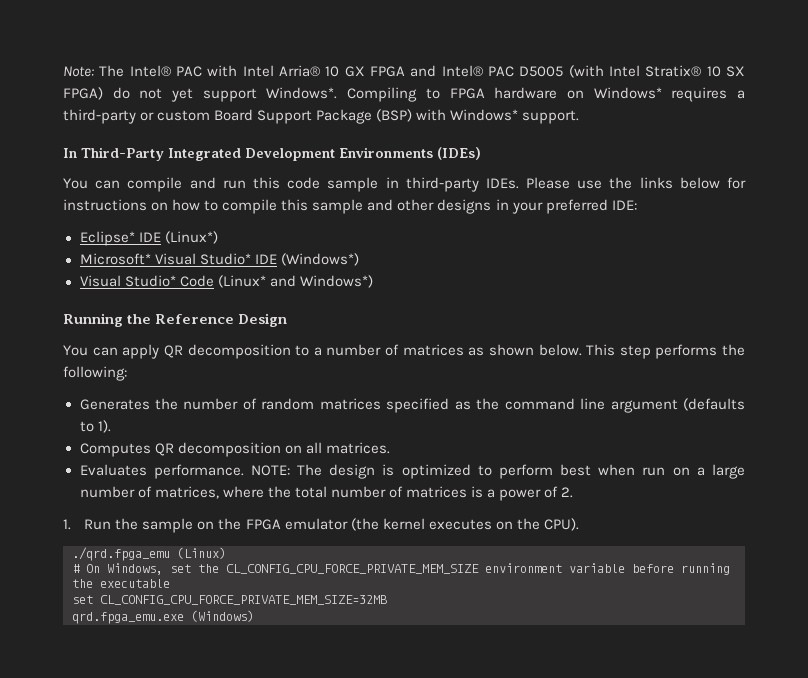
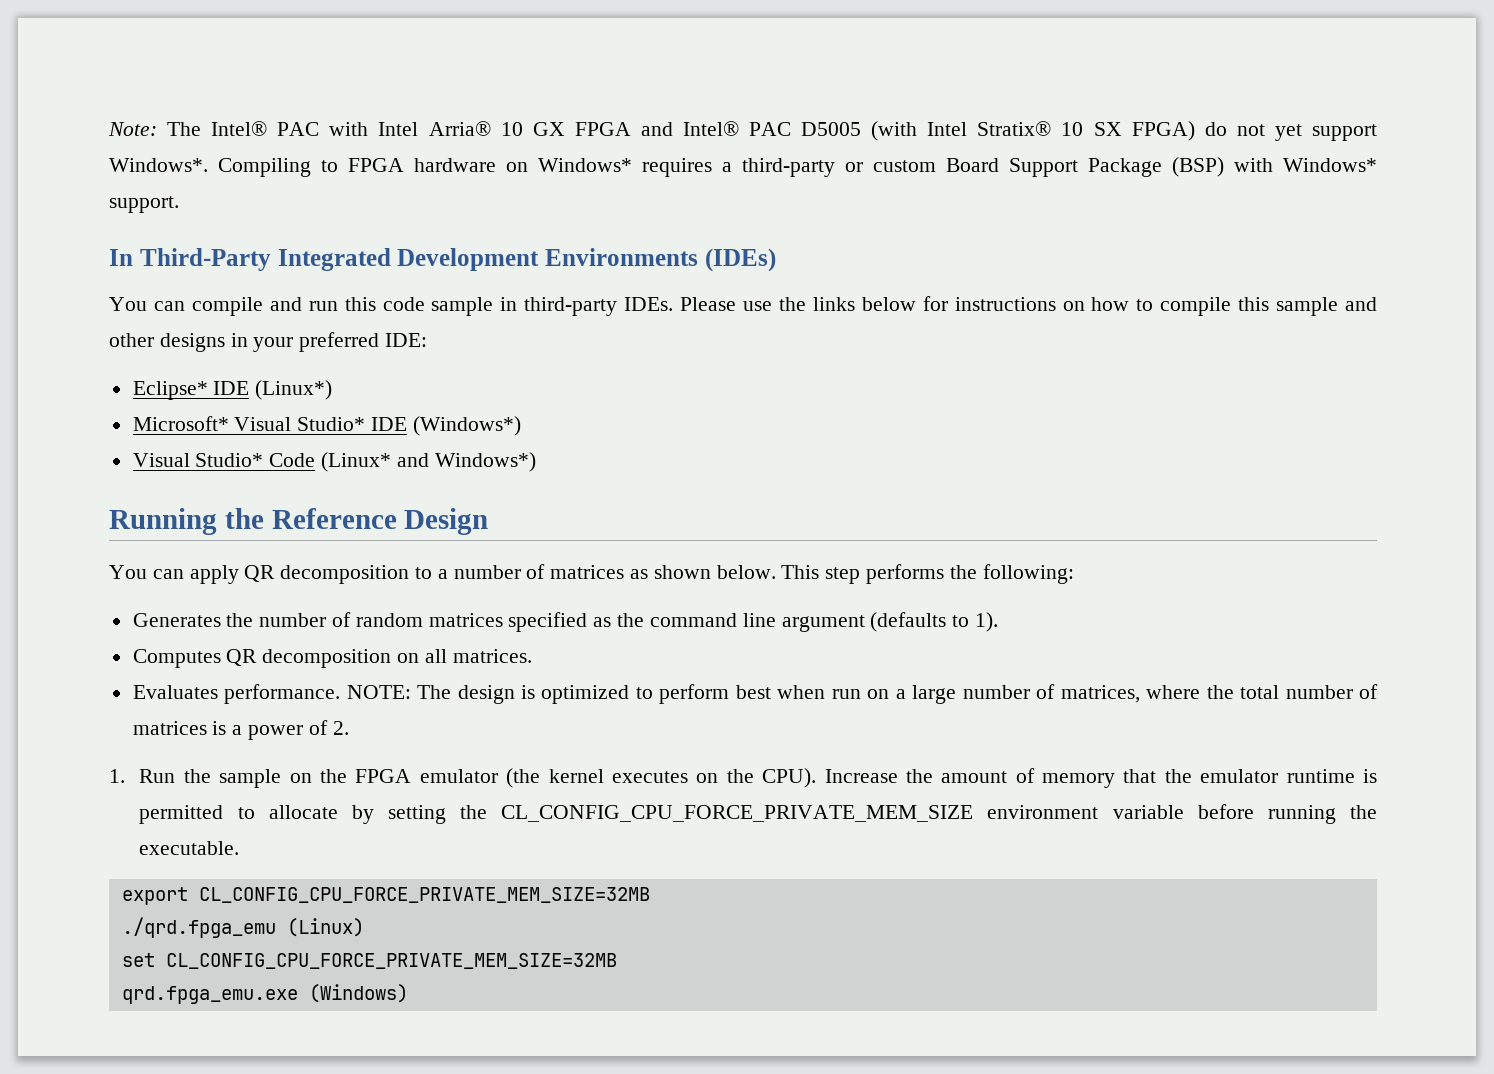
- 1. Run the sample on the FPGA emulator (the kernel executes on the CPU).
+ 1. Run the sample on the FPGA emulator (the kernel executes on the CPU). Increase the amount of memory that the emulator runtime is permitted to allocate by setting the CL_CONFIG_CPU_FORCE_PRIVATE_MEM_SIZE environment variable before running the executable.
+ export CL_CONFIG_CPU_FORCE_PRIVATE_MEM_SIZE=32MB
  ./qrd.fpga_emu (Linux)
- # On Windows, set the CL_CONFIG_CPU_FORCE_PRIVATE_MEM_SIZE environment variable before running the executable

